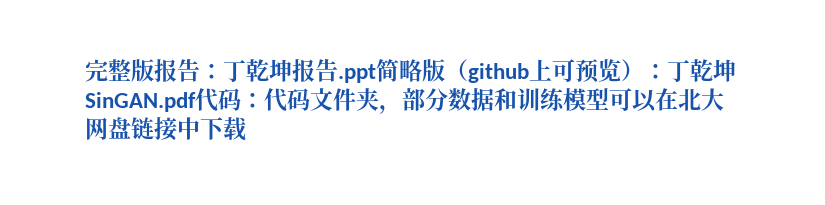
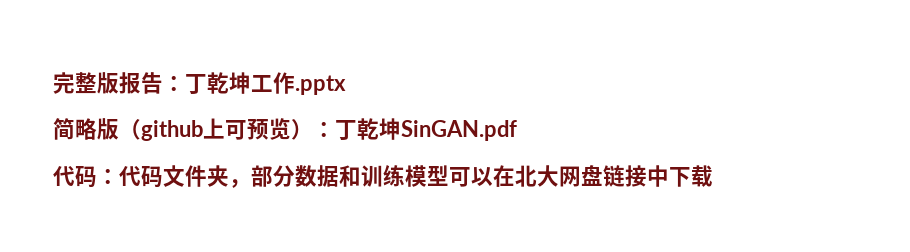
- 完整版报告：丁乾坤报告.ppt简略版（github上可预览）：丁乾坤SinGAN.pdf代码：代码文件夹，部分数据和训练模型可以在北大网盘链接中下载
+ 完整版报告：丁乾坤工作.pptx
+ 简略版（github上可预览）：丁乾坤SinGAN.pdf
+ 代码：代码文件夹，部分数据和训练模型可以在北大网盘链接中下载

